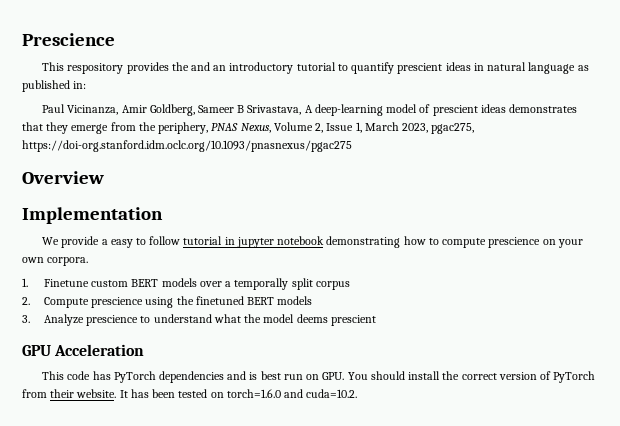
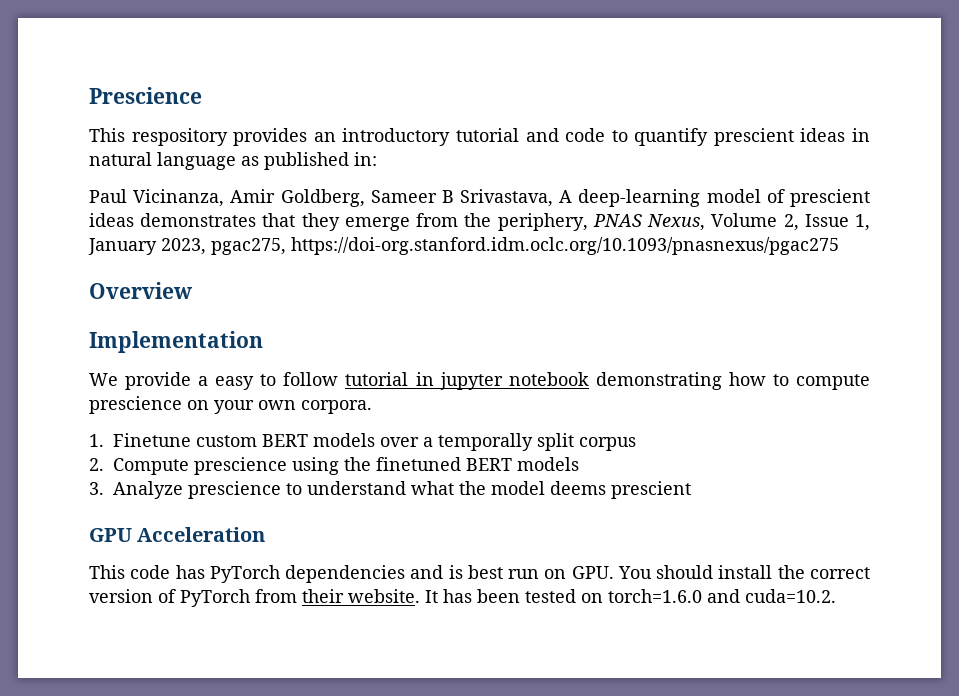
- This respository provides the and an introductory tutorial to quantify prescient ideas in natural language as published in:
+ This respository provides an introductory tutorial and code to quantify prescient ideas in natural language as published in:
- Paul Vicinanza, Amir Goldberg, Sameer B Srivastava, A deep-learning model of prescient ideas demonstrates that they emerge from the periphery, PNAS Nexus, Volume 2, Issue 1, March 2023, pgac275, https://doi-org.stanford.idm.oclc.org/10.1093/pnasnexus/pgac275
+ Paul Vicinanza, Amir Goldberg, Sameer B Srivastava, A deep-learning model of prescient ideas demonstrates that they emerge from the periphery, PNAS Nexus, Volume 2, Issue 1, January 2023, pgac275, https://doi-org.stanford.idm.oclc.org/10.1093/pnasnexus/pgac275

